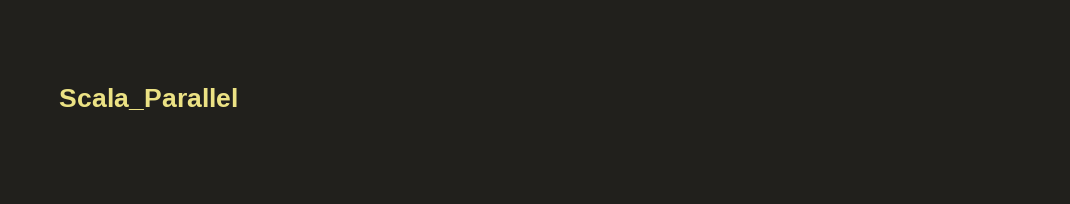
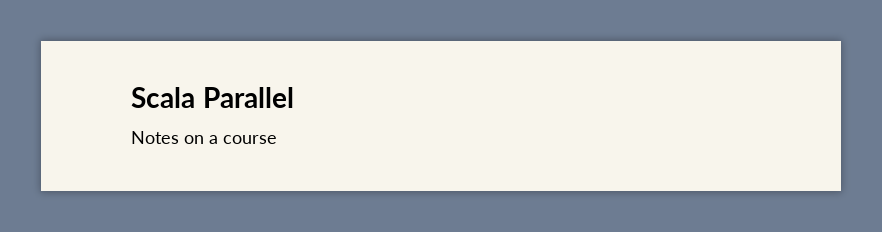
- Scala_Parallel
+ Scala Parallel
+ Notes on a course

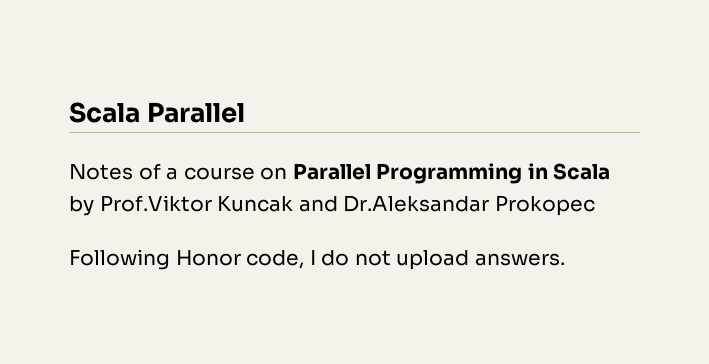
- Notes on a course
+ Notes of a course on Parallel Programming in Scala by Prof.Viktor Kuncak and Dr.Aleksandar Prokopec
+ Following Honor code, I do not upload answers.

